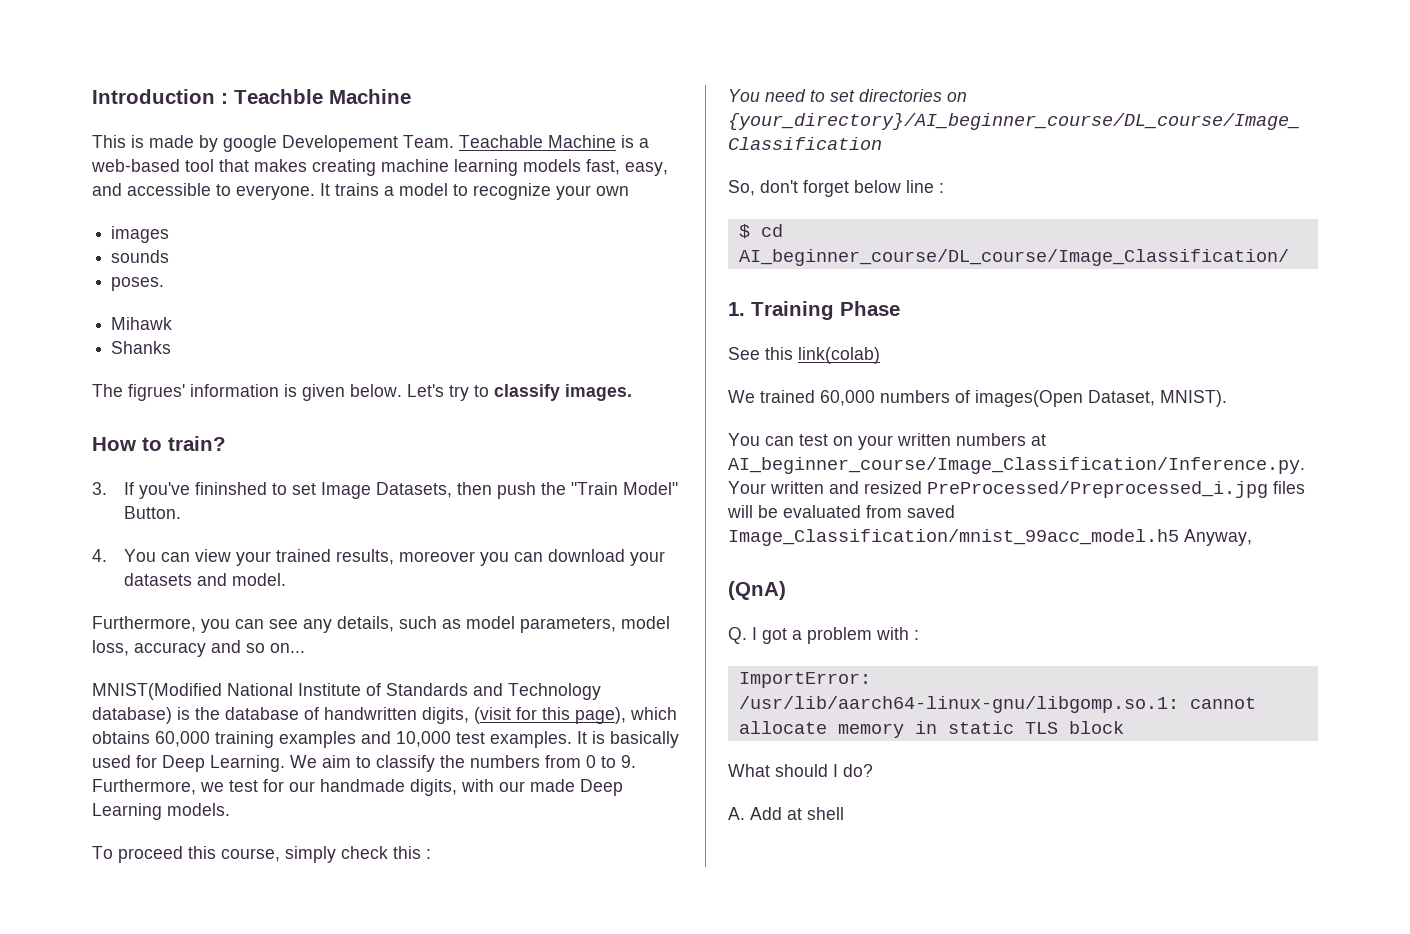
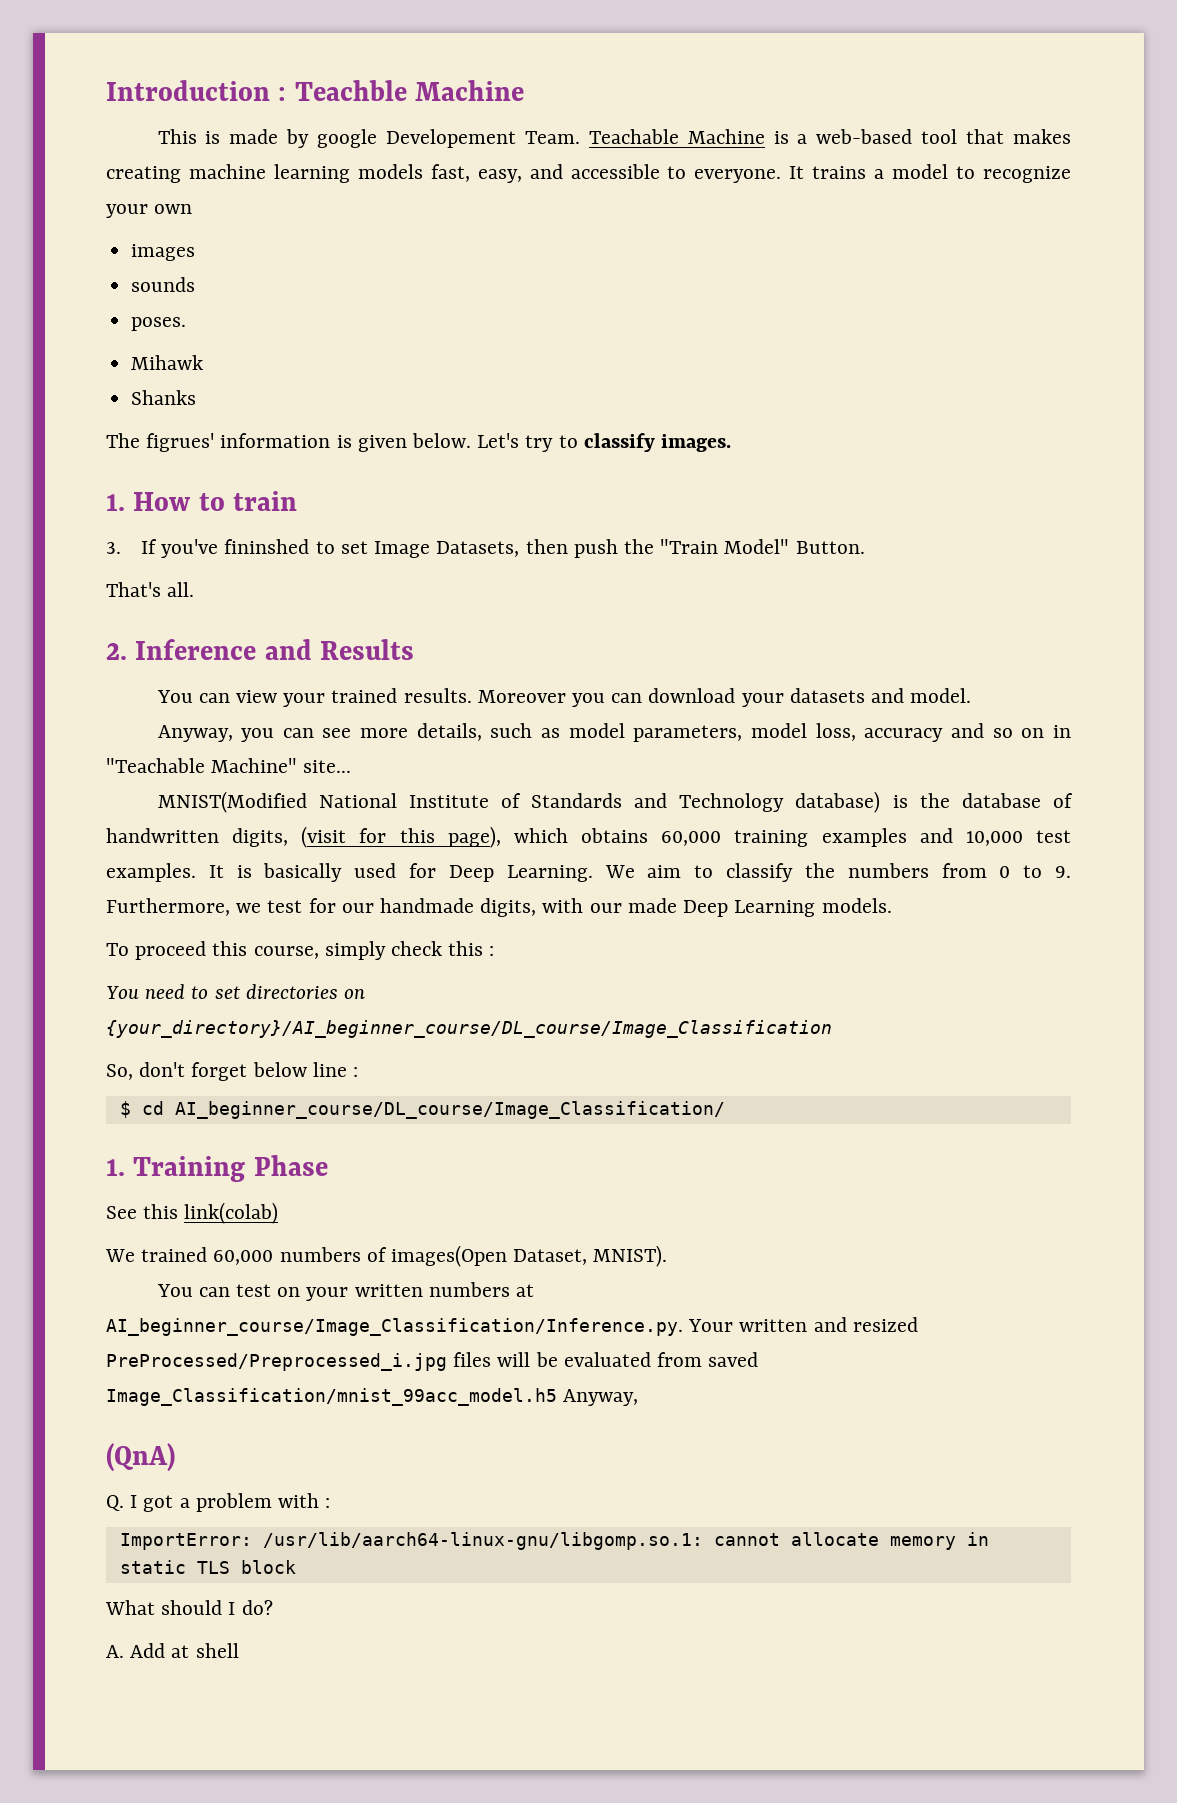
- How to train?
+ 1. How to train
- 4. You can view your trained results, moreover you can download your datasets and model.
+ That's all.
+ 2. Inference and Results
+ You can view your trained results. Moreover you can download your datasets and model.
- Furthermore, you can see any details, such as model parameters, model loss, accuracy and so on...
+ Anyway, you can see more details, such as model parameters, model loss, accuracy and so on in "Teachable Machine" site...

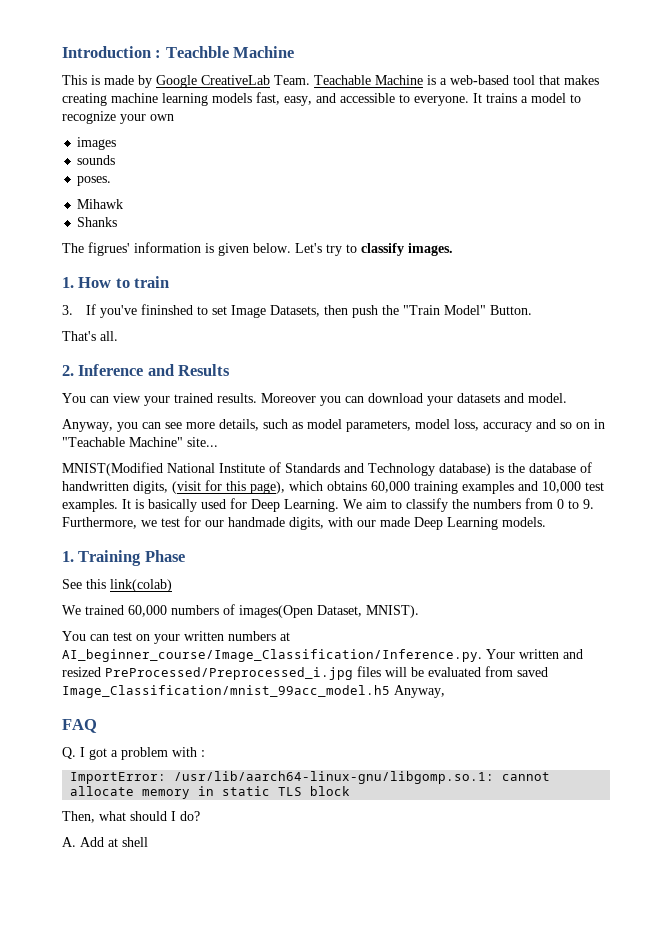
- This is made by google Developement Team.
+ This is made by Google CreativeLab Team.
- To proceed this course, simply check this :
- You need to set directories on {your_directory}/AI_beginner_course/DL_course/Image_Classification
- So, don't forget below line :
- $ cd AI_beginner_course/DL_course/Image_Classification/
- (QnA)
+ FAQ
- What should I do?
+ Then, what should I do?

